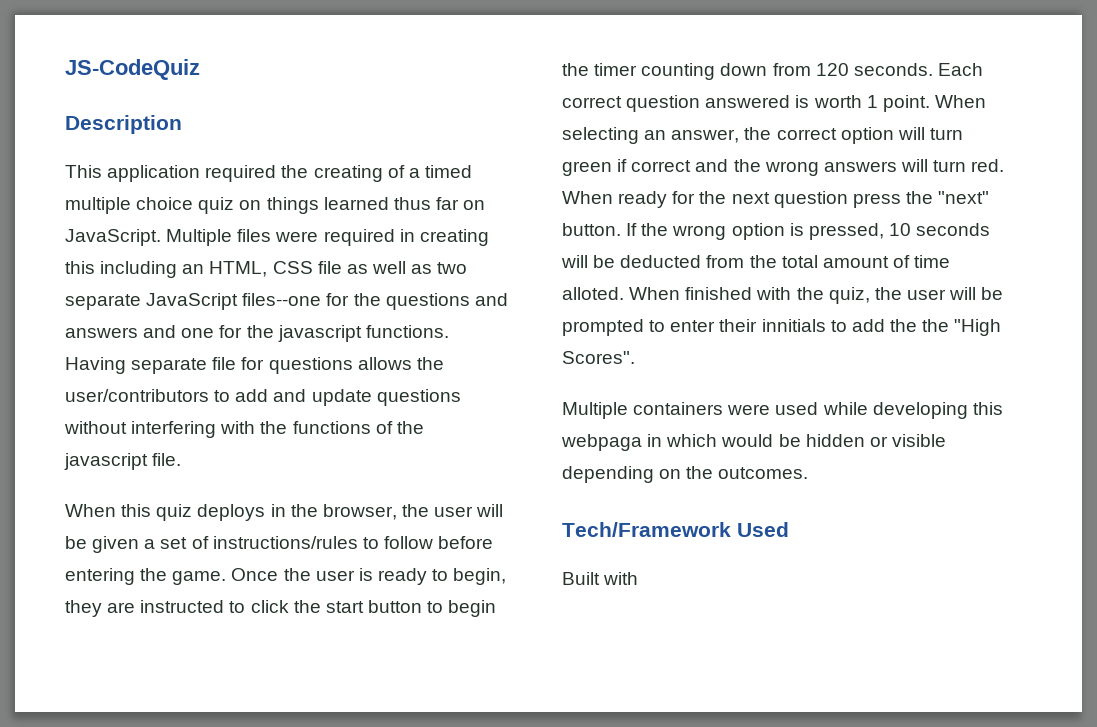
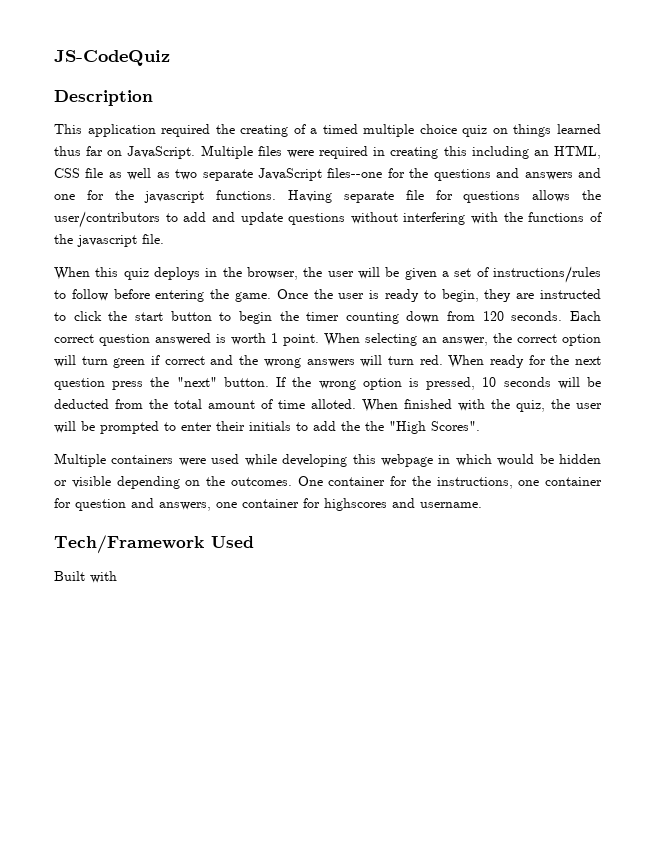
- When finished with the quiz, the user will be prompted to enter their innitials to add the the "High Scores".
+ When finished with the quiz, the user will be prompted to enter their initials to add the the "High Scores".
- Multiple containers were used while developing this webpaga in which would be hidden or visible depending on the outcomes.
+ Multiple containers were used while developing this webpage in which would be hidden or visible depending on the outcomes. One container for the instructions, one container for question and answers, one container for highscores and username.

